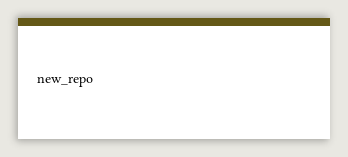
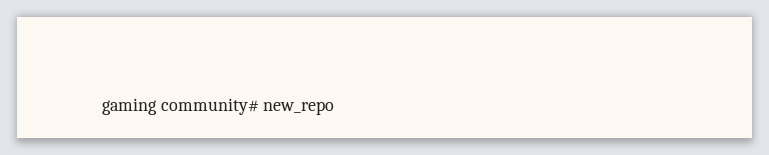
- new_repo
+ gaming community# new_repo

